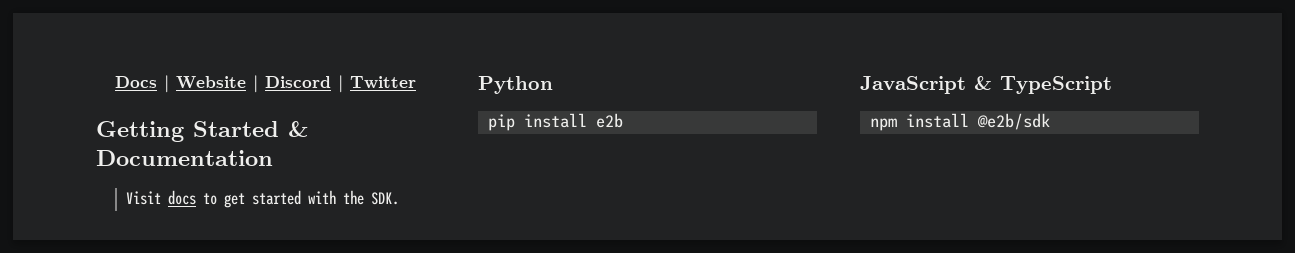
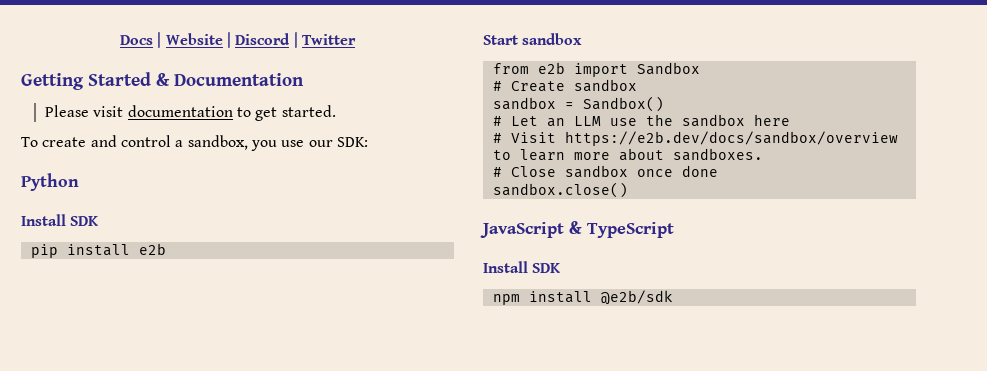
- Visit docs to get started with the SDK.
+ Please visit documentation to get started.
+ To create and control a sandbox, you use our SDK:
  Python
+ Install SDK
+ Start sandbox
+ from e2b import Sandbox
+ # Create sandbox
+ sandbox = Sandbox()
+ # Let an LLM use the sandbox here
+ # Visit https://e2b.dev/docs/sandbox/overview to learn more about sandboxes.
+ # Close sandbox once done
+ sandbox.close()
  JavaScript & TypeScript
+ Install SDK

